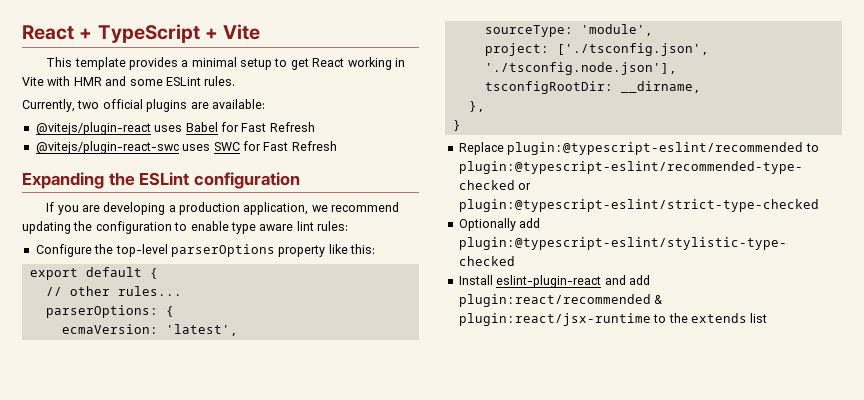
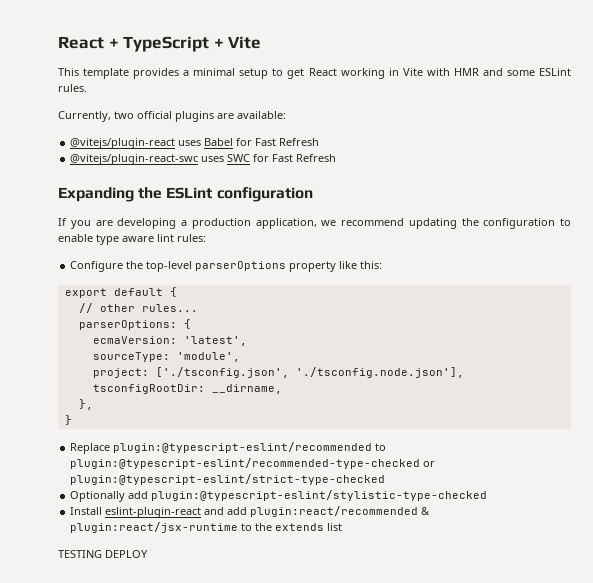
+ TESTING DEPLOY

